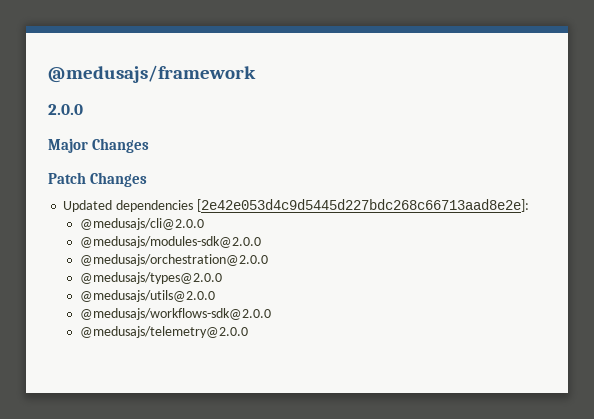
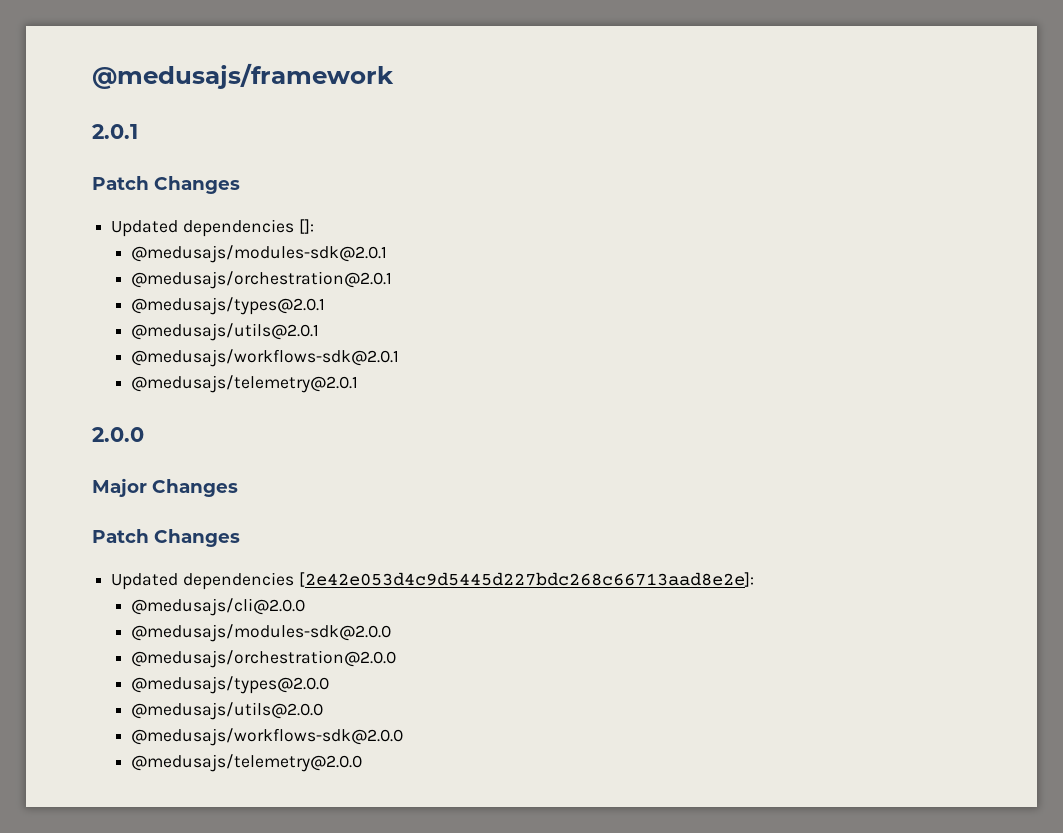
+ 2.0.1
+ Patch Changes
+ Updated dependencies []:
+ @medusajs/modules-sdk@2.0.1
+ @medusajs/orchestration@2.0.1
+ @medusajs/types@2.0.1
+ @medusajs/utils@2.0.1
+ @medusajs/workflows-sdk@2.0.1
+ @medusajs/telemetry@2.0.1

